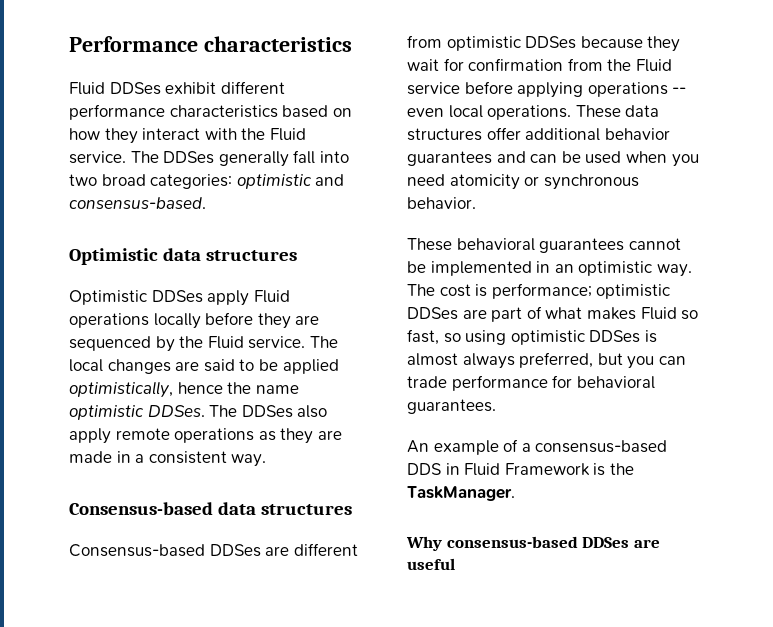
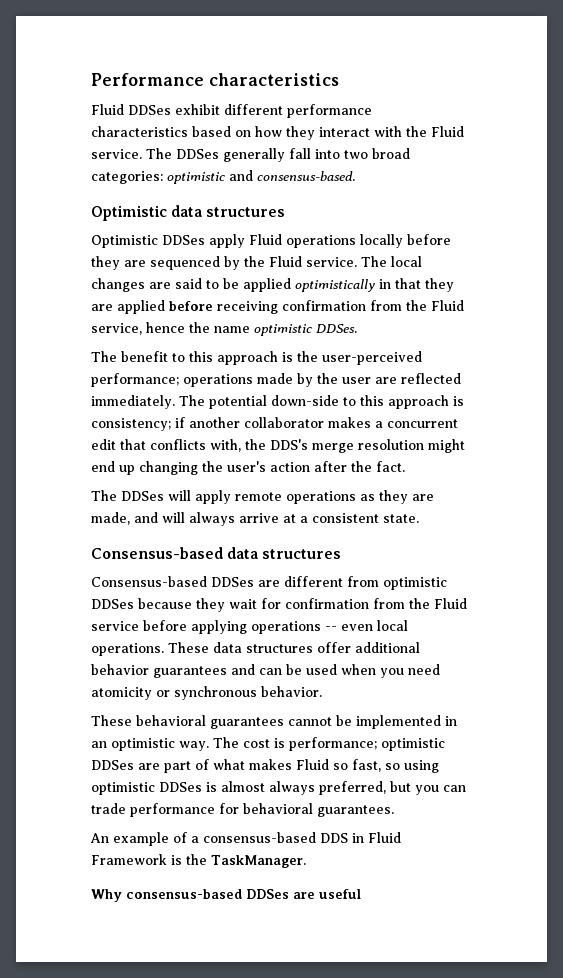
- The local changes are said to be applied optimistically, hence the name optimistic DDSes. The DDSes also apply remote operations as they are made in a consistent way.
+ The local changes are said to be applied optimistically in that they are applied before receiving confirmation from the Fluid service, hence the name optimistic DDSes.
+ The benefit to this approach is the user-perceived performance; operations made by the user are reflected immediately. The potential down-side to this approach is consistency; if another collaborator makes a concurrent edit that conflicts with, the DDS's merge resolution might end up changing the user's action after the fact.
+ The DDSes will apply remote operations as they are made, and will always arrive at a consistent state.

